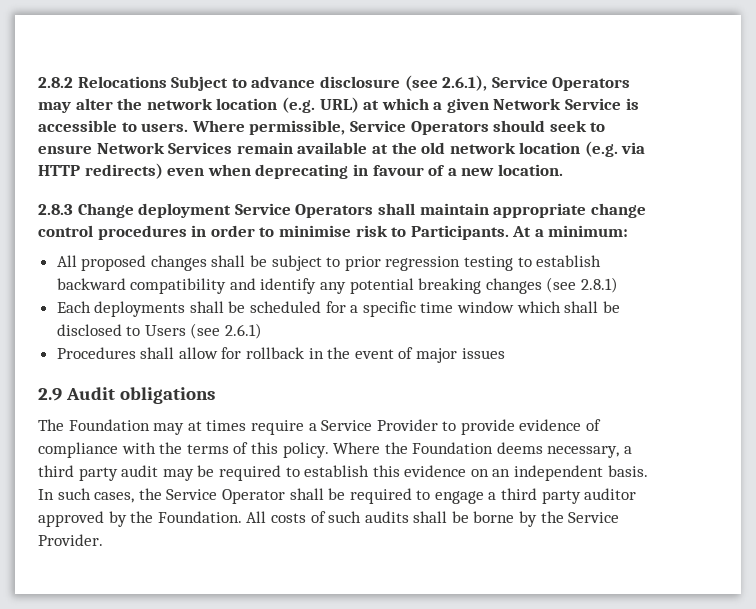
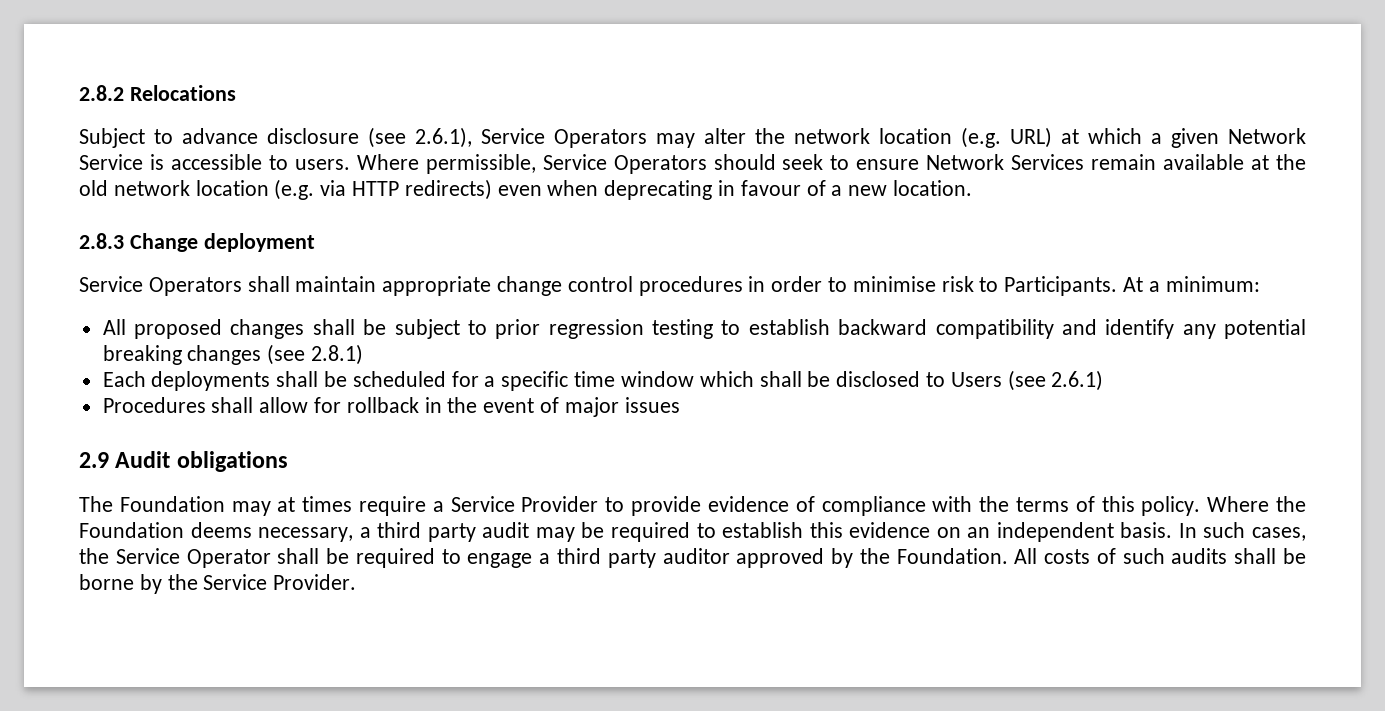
- 2.8.2 Relocations Subject to advance disclosure (see 2.6.1), Service Operators may alter the network location (e.g. URL) at which a given Network Service is accessible to users.
+ 2.8.2 Relocations
+ Subject to advance disclosure (see 2.6.1), Service Operators may alter the network location (e.g. URL) at which a given Network Service is accessible to users.
- 2.8.3 Change deployment Service Operators shall maintain appropriate change control procedures in order to minimise risk to Participants.
+ 2.8.3 Change deployment
+ Service Operators shall maintain appropriate change control procedures in order to minimise risk to Participants.

